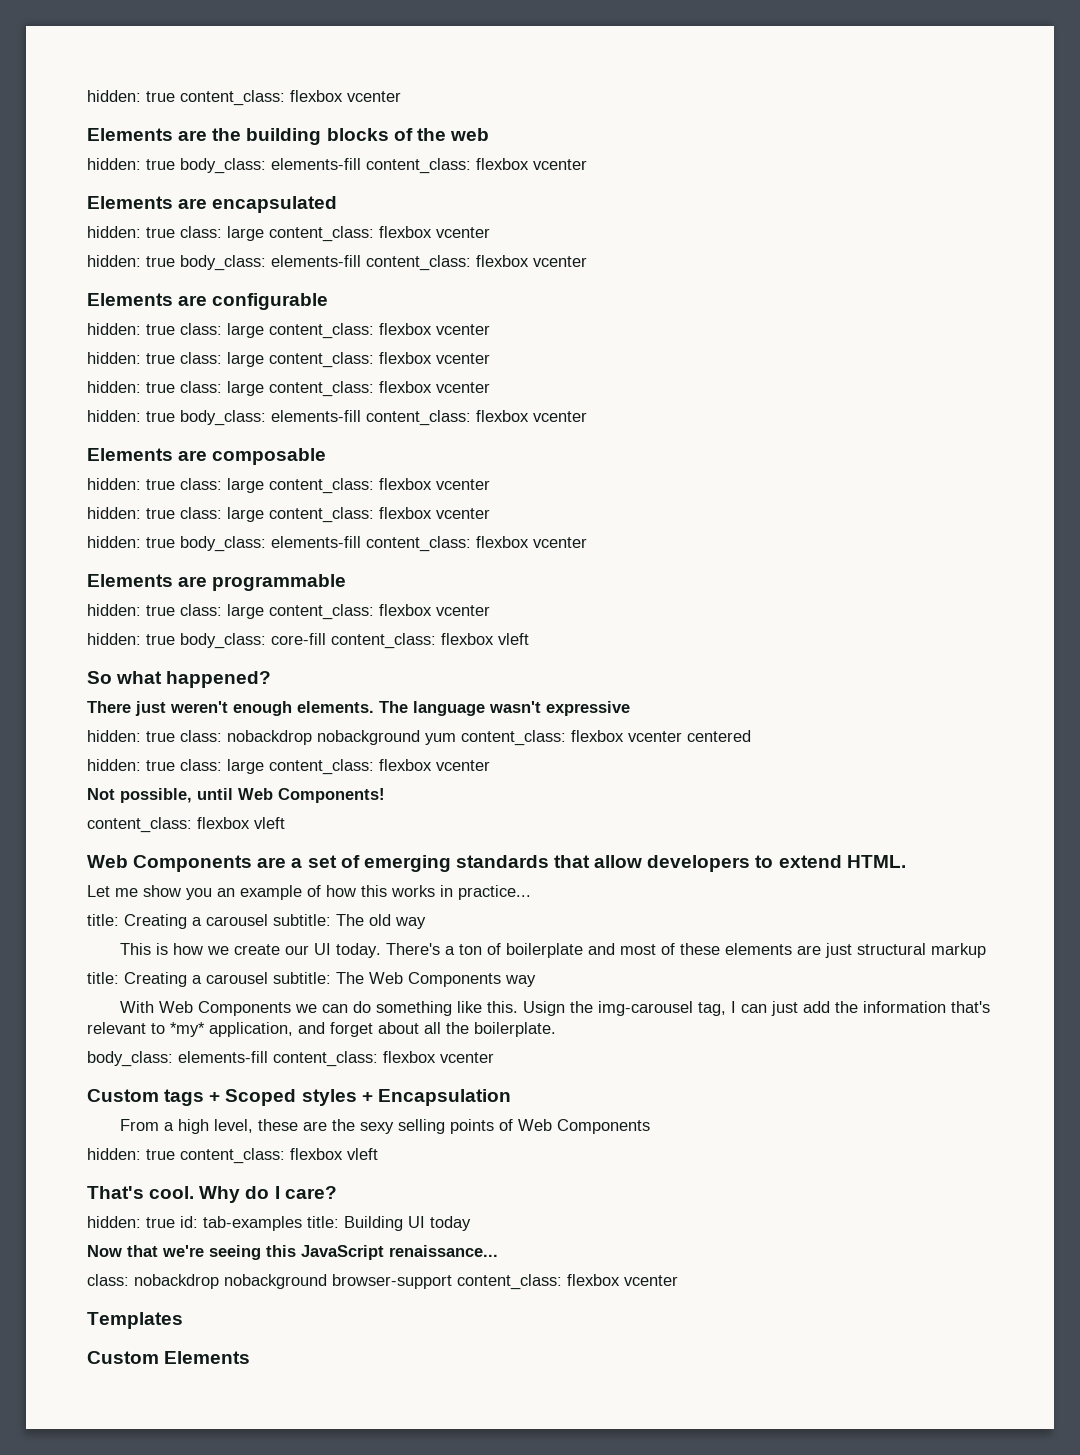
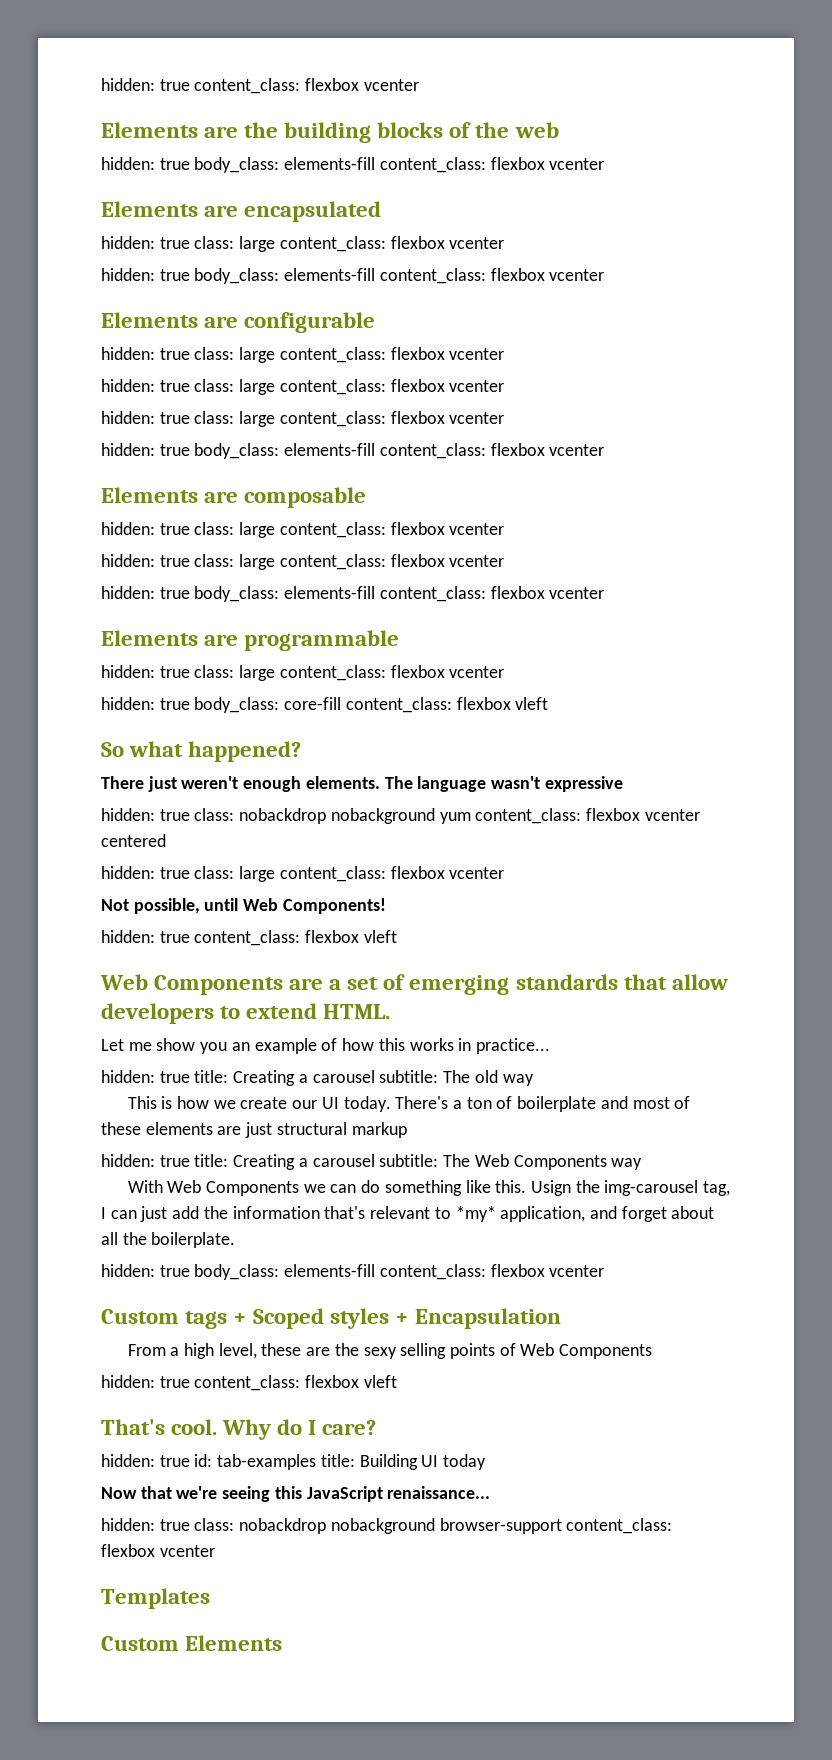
  Not possible, until Web Components!
- content_class: flexbox vleft
+ hidden: true content_class: flexbox vleft
- title: Creating a carousel subtitle: The old way
+ hidden: true title: Creating a carousel subtitle: The old way
- title: Creating a carousel subtitle: The Web Components way
+ hidden: true title: Creating a carousel subtitle: The Web Components way
  Usign the img-carousel tag, I can just add the information that's relevant to *my* application, and forget about all the boilerplate.
- body_class: elements-fill content_class: flexbox vcenter
+ hidden: true body_class: elements-fill content_class: flexbox vcenter
- class: nobackdrop nobackground browser-support content_class: flexbox vcenter
+ hidden: true class: nobackdrop nobackground browser-support content_class: flexbox vcenter

